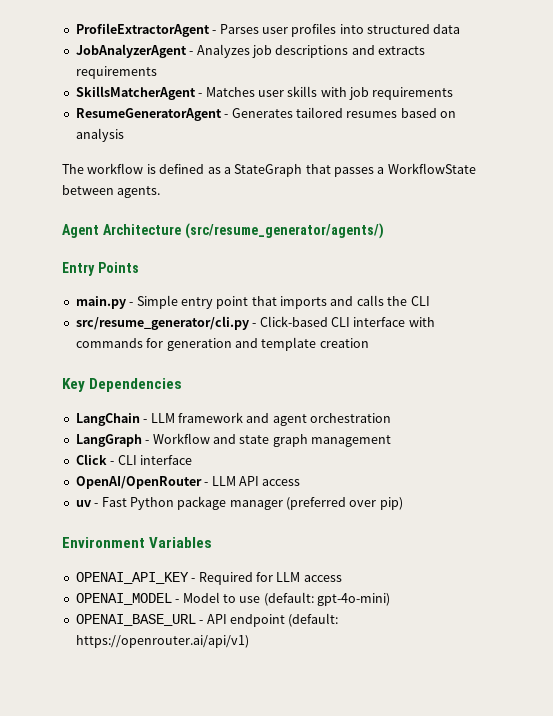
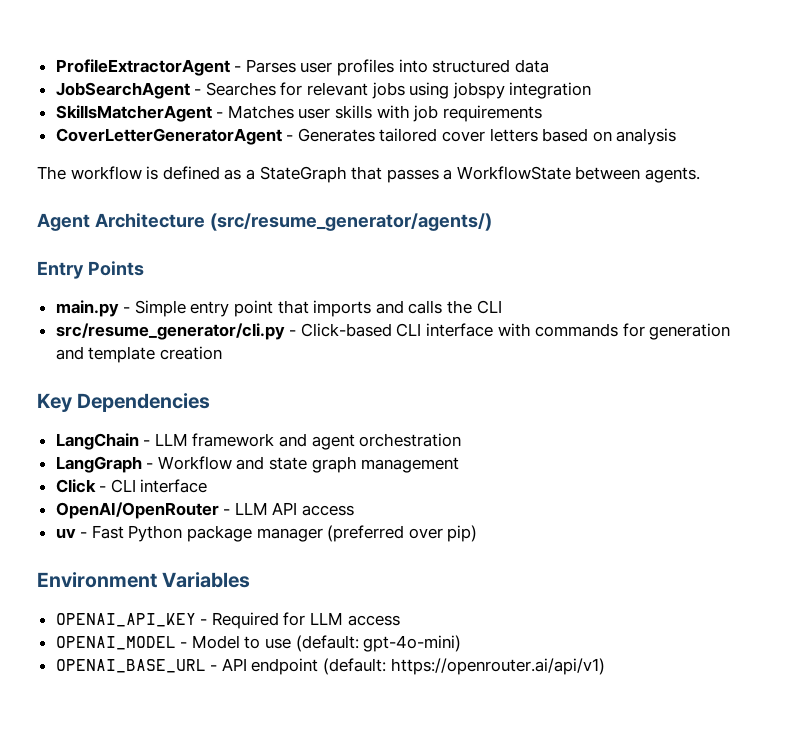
- JobAnalyzerAgent - Analyzes job descriptions and extracts requirements
+ JobSearchAgent - Searches for relevant jobs using jobspy integration
- ResumeGeneratorAgent - Generates tailored resumes based on analysis
+ CoverLetterGeneratorAgent - Generates tailored cover letters based on analysis

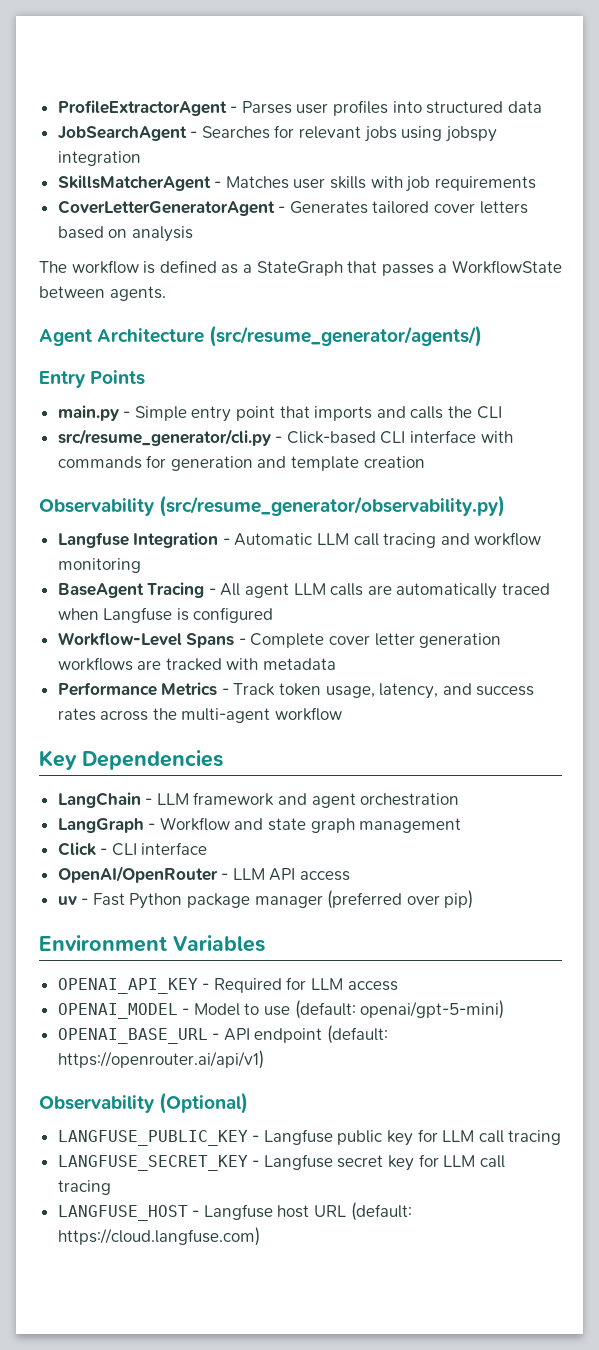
+ Observability (src/resume_generator/observability.py)
+ Langfuse Integration - Automatic LLM call tracing and workflow monitoring
+ BaseAgent Tracing - All agent LLM calls are automatically traced when Langfuse is configured
+ Workflow-Level Spans - Complete cover letter generation workflows are tracked with metadata
+ Performance Metrics - Track token usage, latency, and success rates across the multi-agent workflow
- OPENAI_MODEL - Model to use (default: gpt-4o-mini)
+ OPENAI_MODEL - Model to use (default: openai/gpt-5-mini)
+ Observability (Optional)
+ LANGFUSE_PUBLIC_KEY - Langfuse public key for LLM call tracing
+ LANGFUSE_SECRET_KEY - Langfuse secret key for LLM call tracing
+ LANGFUSE_HOST - Langfuse host URL (default: https://cloud.langfuse.com)

